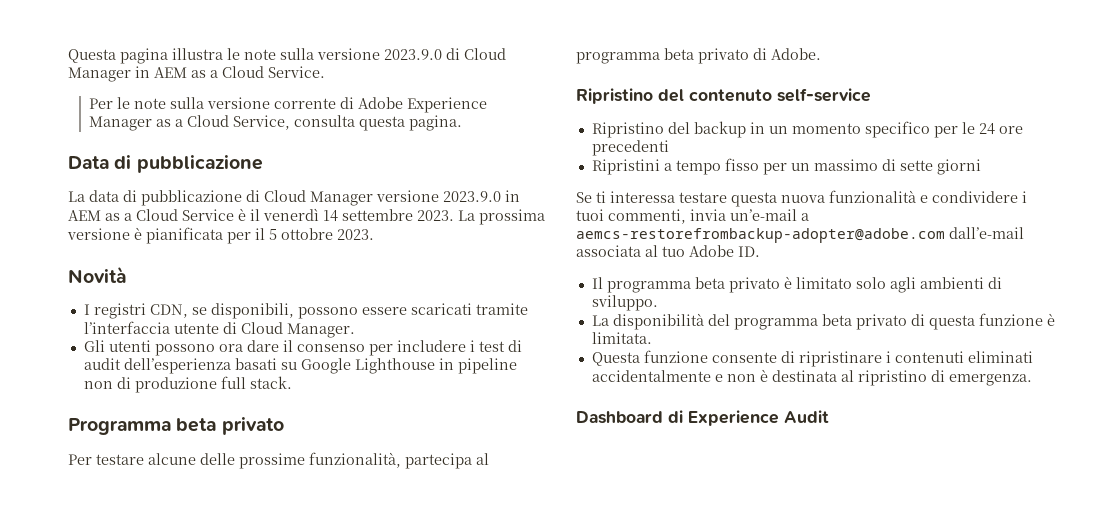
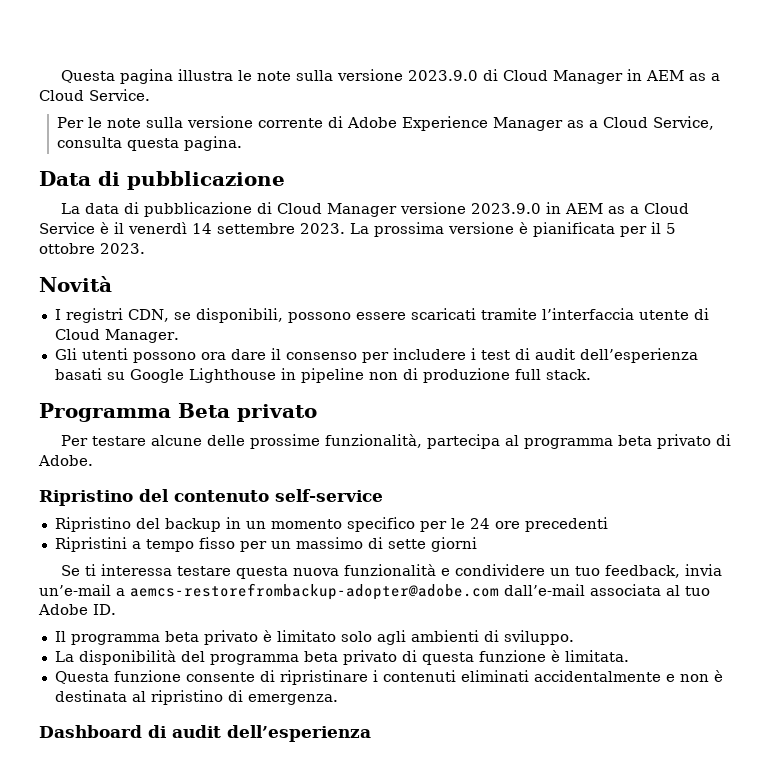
- Programma beta privato
+ Programma Beta privato
- Se ti interessa testare questa nuova funzionalità e condividere i tuoi commenti, invia un’e-mail a aemcs-restorefrombackup-adopter@adobe.com dall’e-mail associata al tuo Adobe ID.
+ Se ti interessa testare questa nuova funzionalità e condividere un tuo feedback, invia un’e-mail a aemcs-restorefrombackup-adopter@adobe.com dall’e-mail associata al tuo Adobe ID.
- Dashboard di Experience Audit
+ Dashboard di audit dell’esperienza

